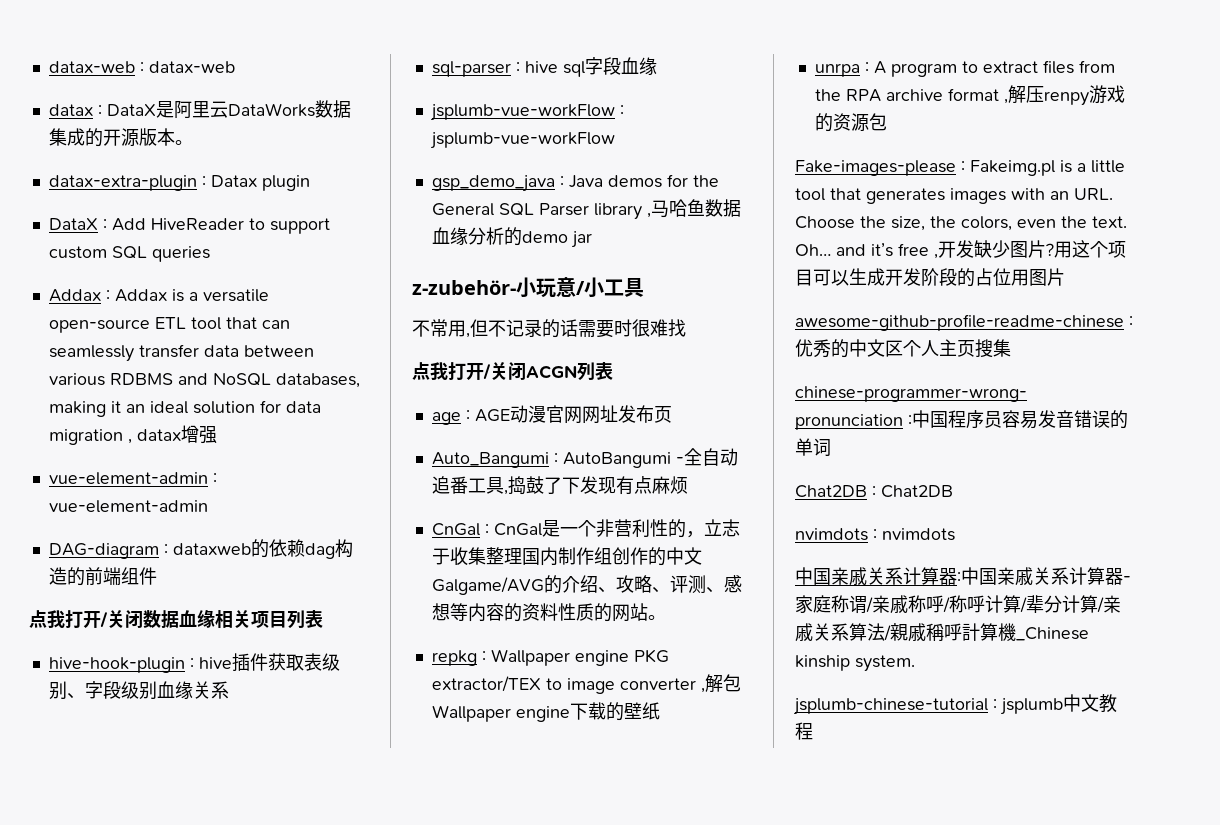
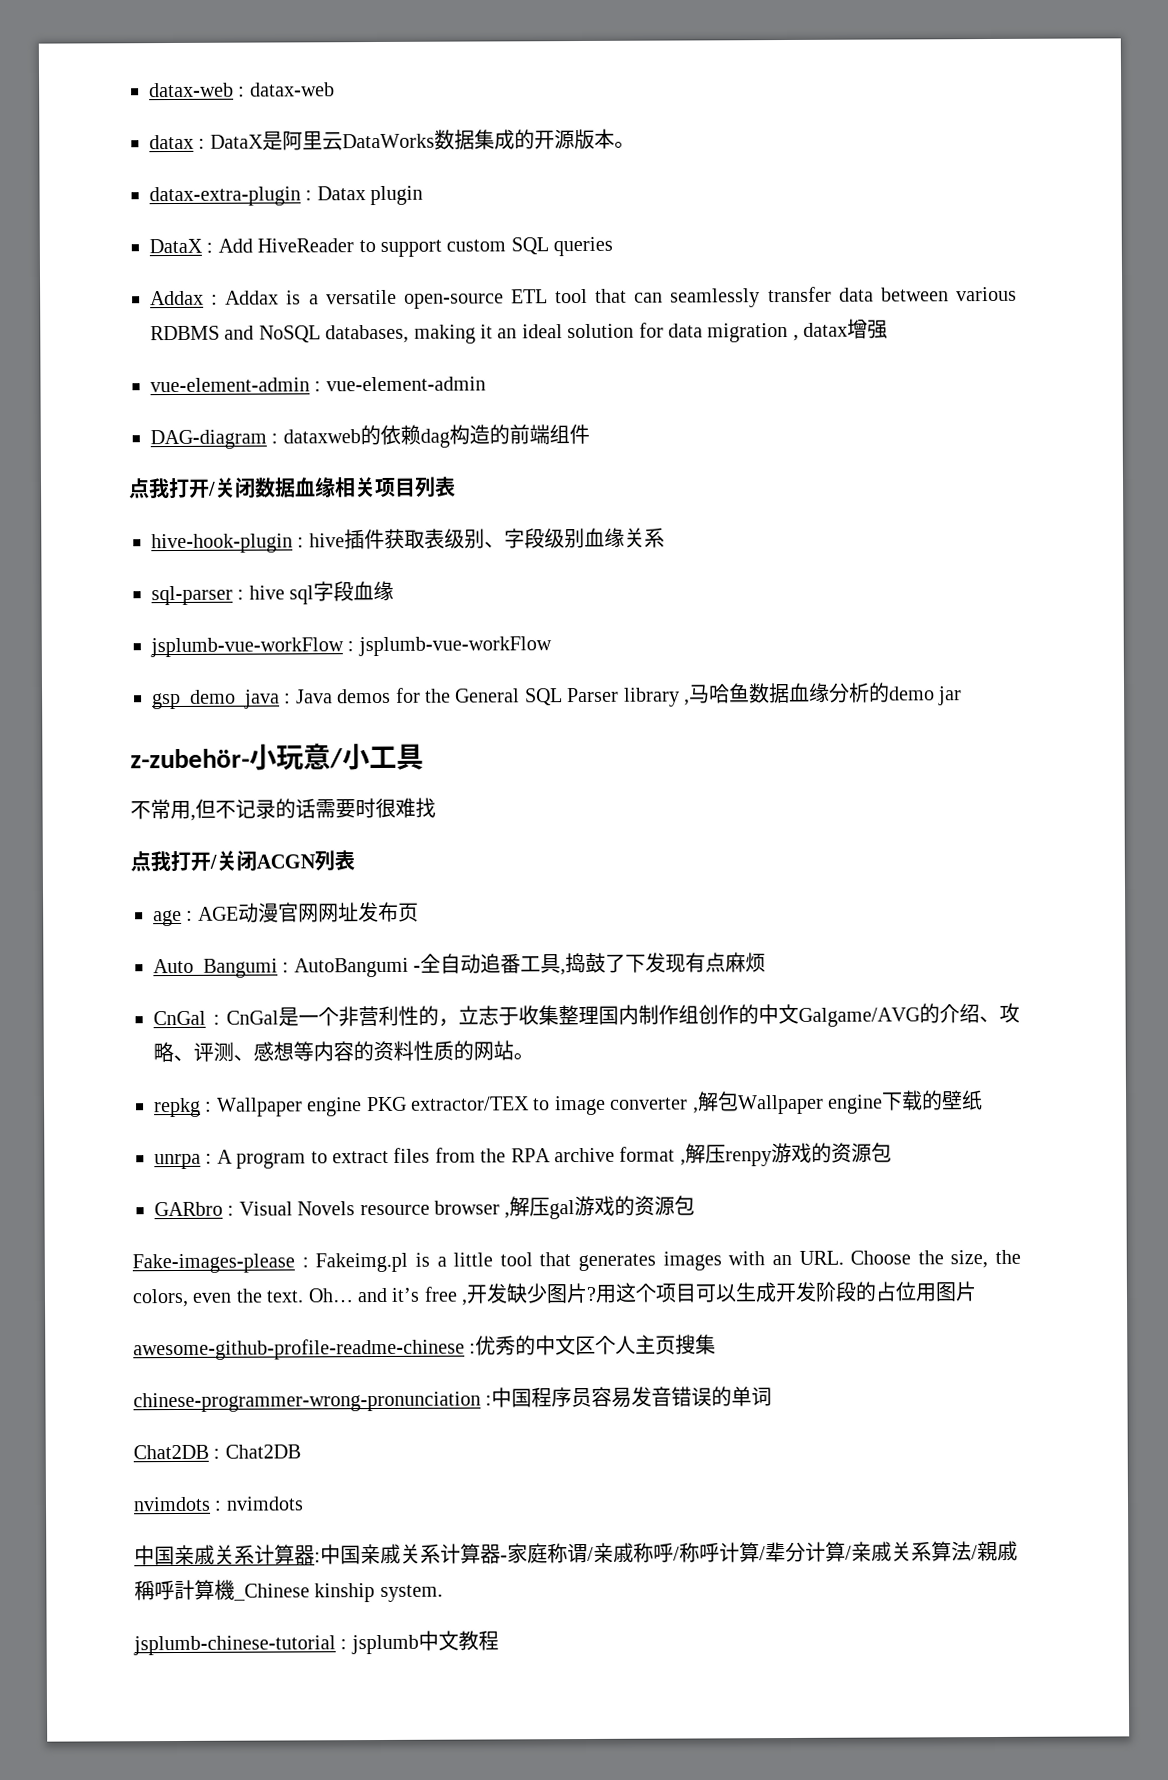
+ GARbro : Visual Novels resource browser ,解压gal游戏的资源包

